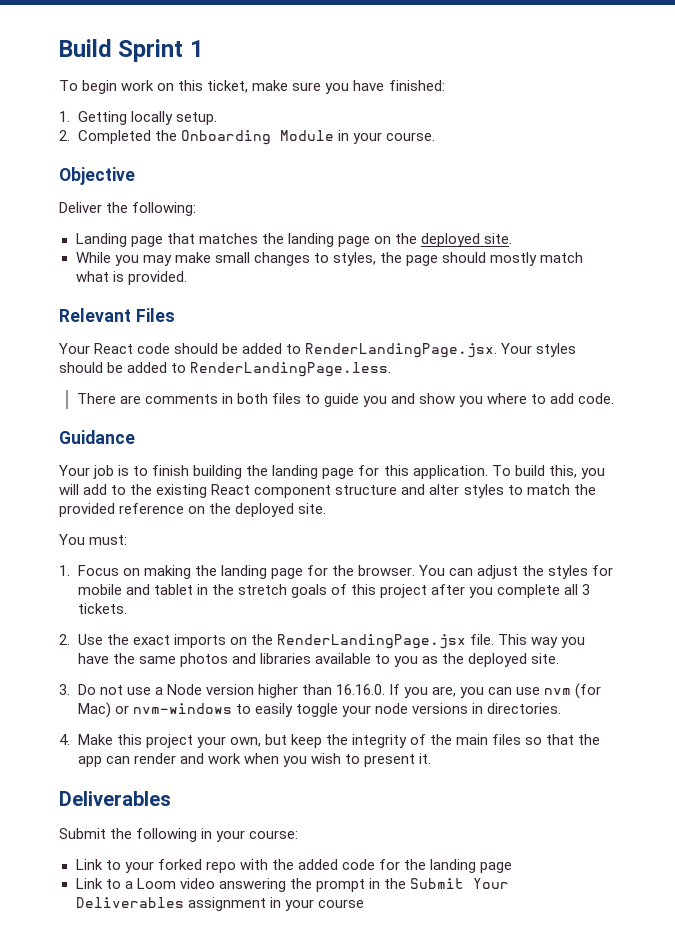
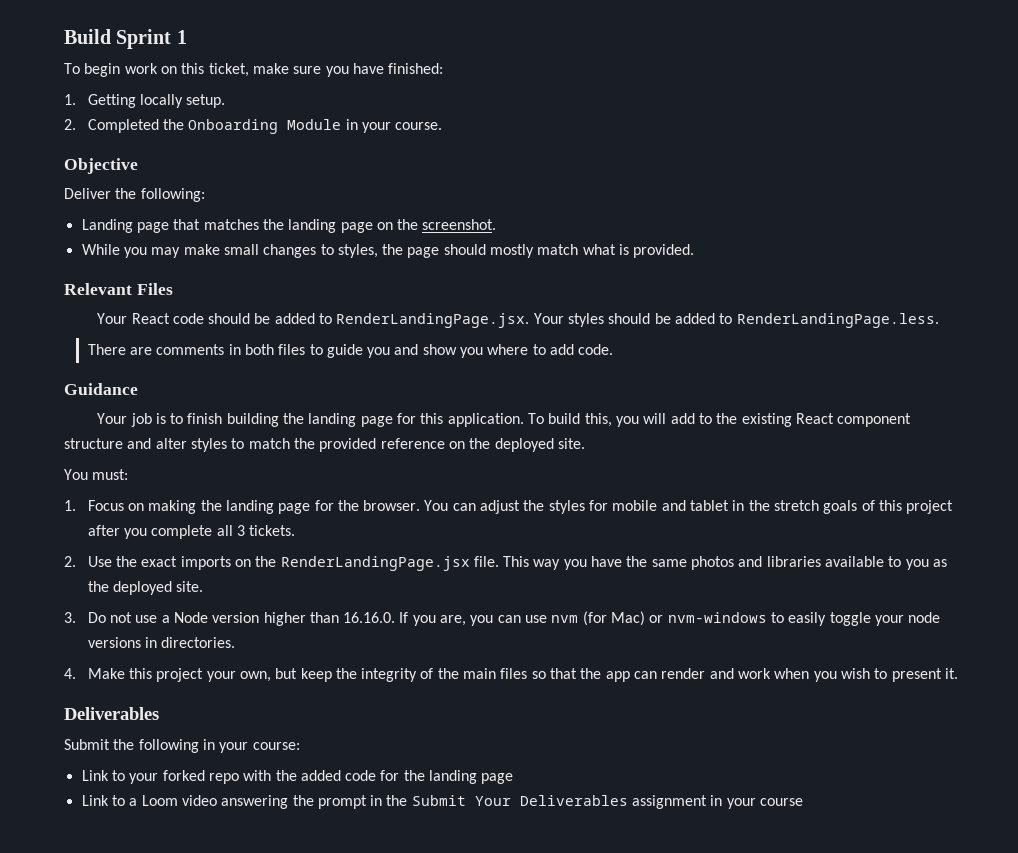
- Landing page that matches the landing page on the deployed site.
+ Landing page that matches the landing page on the screenshot.

